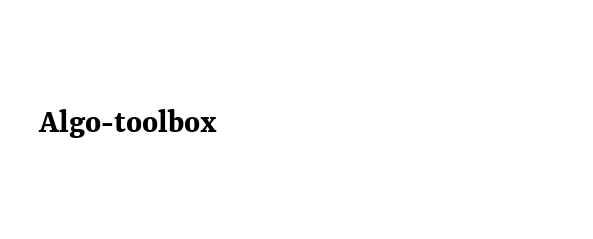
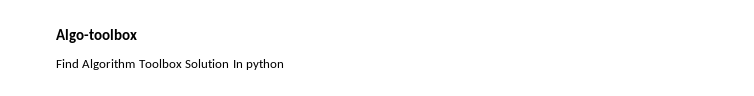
+ Find Algorithm Toolbox Solution In python

